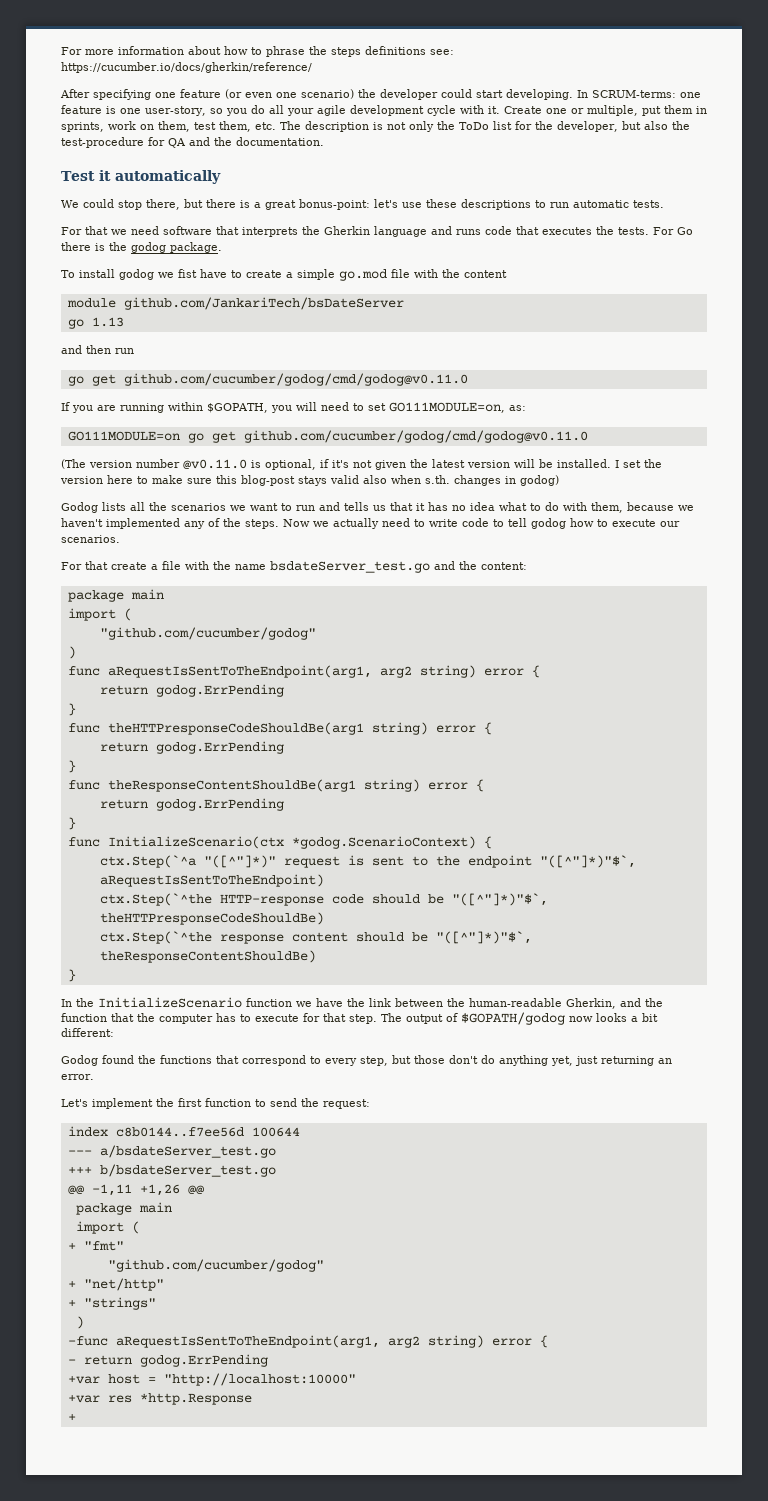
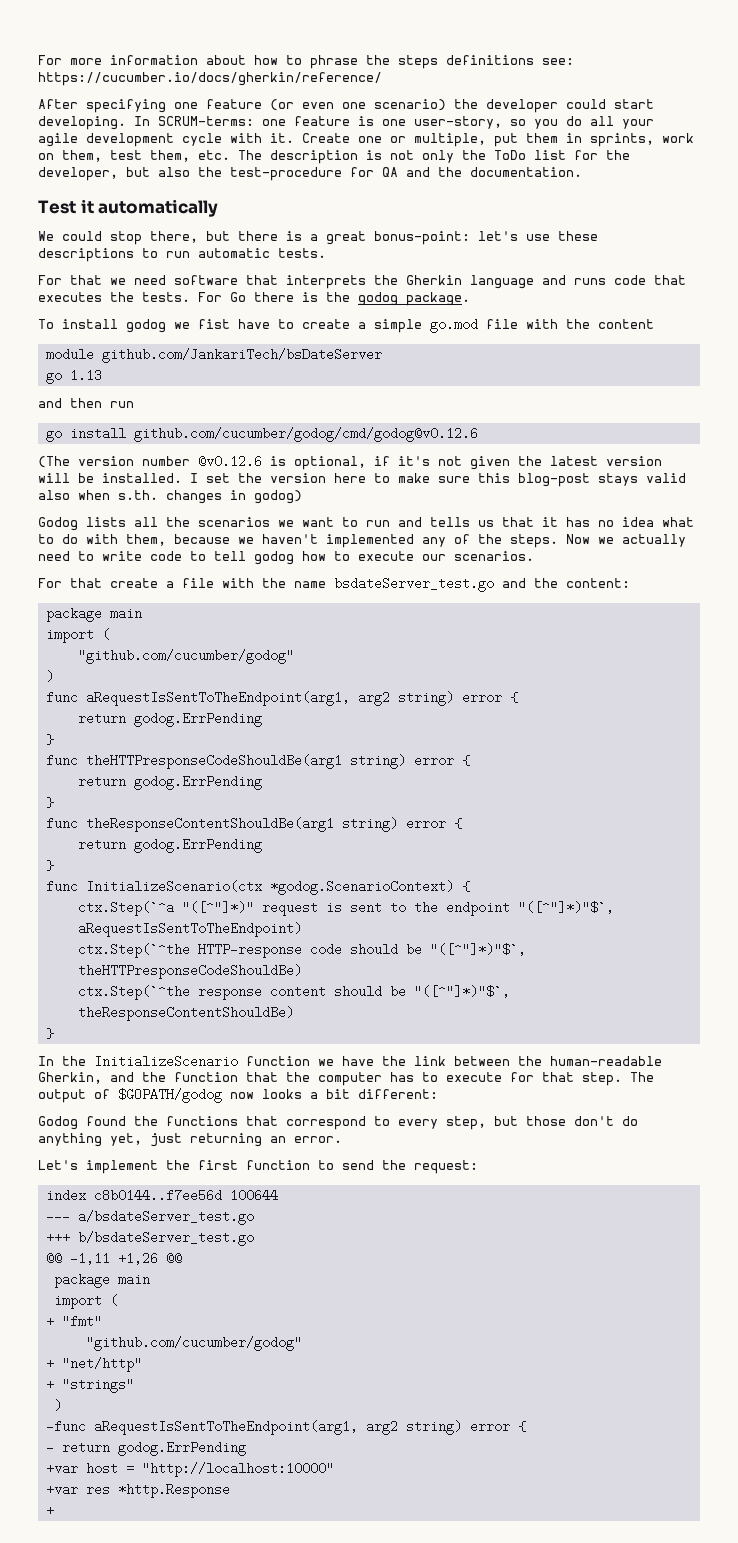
  and then run
- go get github.com/cucumber/godog/cmd/godog@v0.11.0
- If you are running within $GOPATH, you will need to set GO111MODULE=on, as:
- GO111MODULE=on go get github.com/cucumber/godog/cmd/godog@v0.11.0
+ go install github.com/cucumber/godog/cmd/godog@v0.12.6
- (The version number @v0.11.0 is optional, if it's not given the latest version will be installed.
+ (The version number @v0.12.6 is optional, if it's not given the latest version will be installed.

